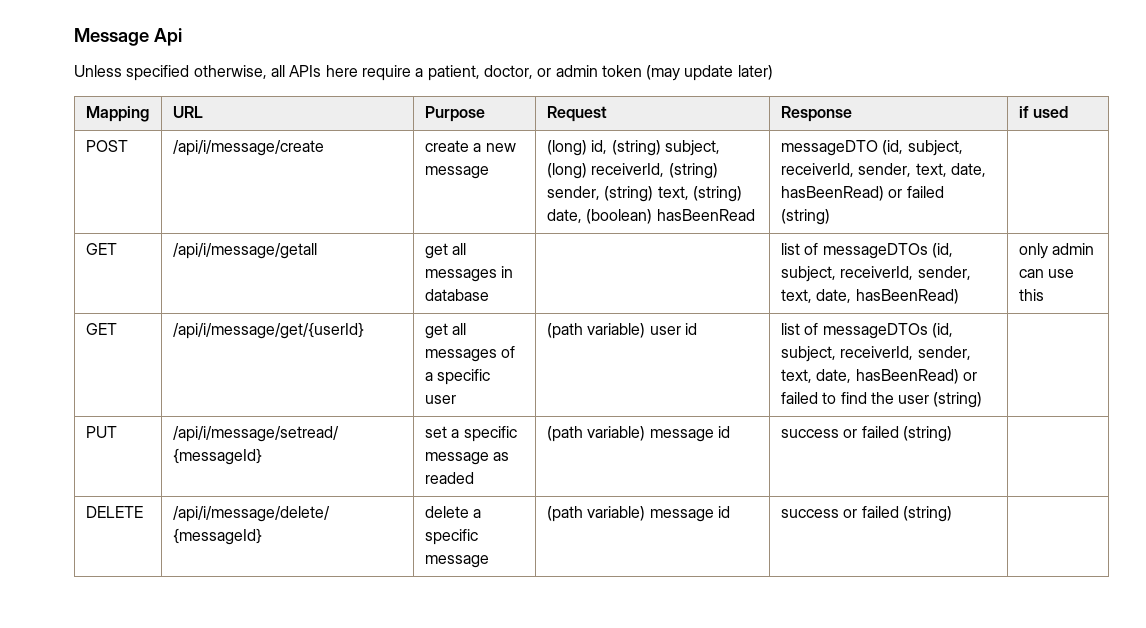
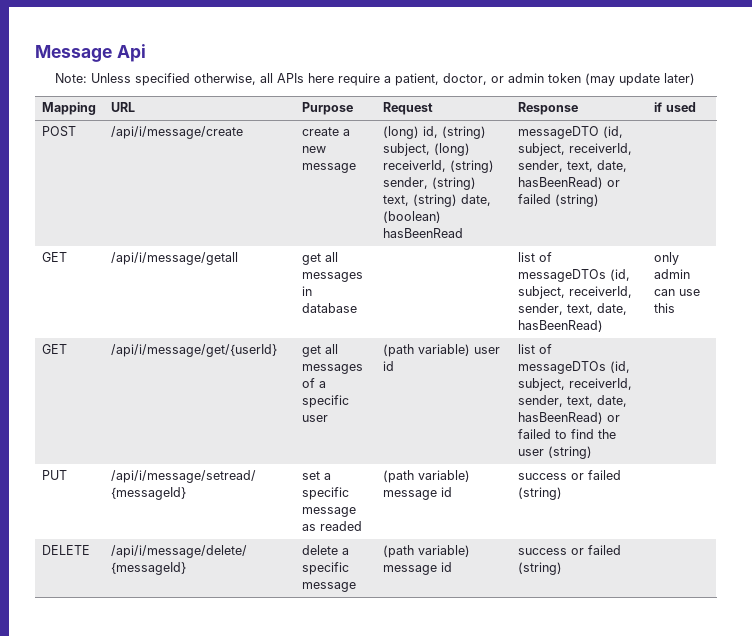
- Unless specified otherwise, all APIs here require a patient, doctor, or admin token (may update later)
+ Note: Unless specified otherwise, all APIs here require a patient, doctor, or admin token (may update later)

